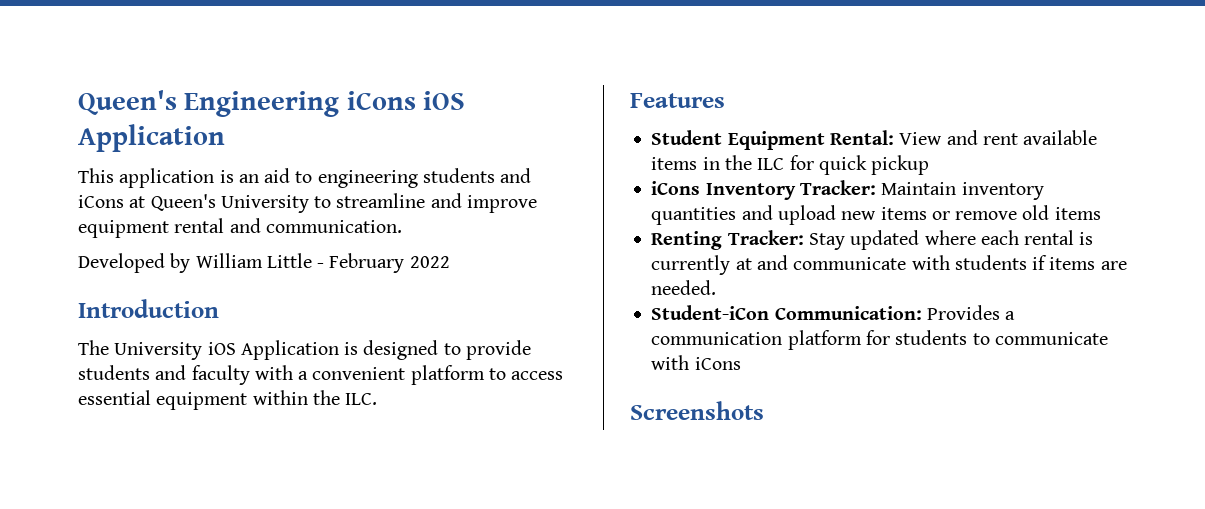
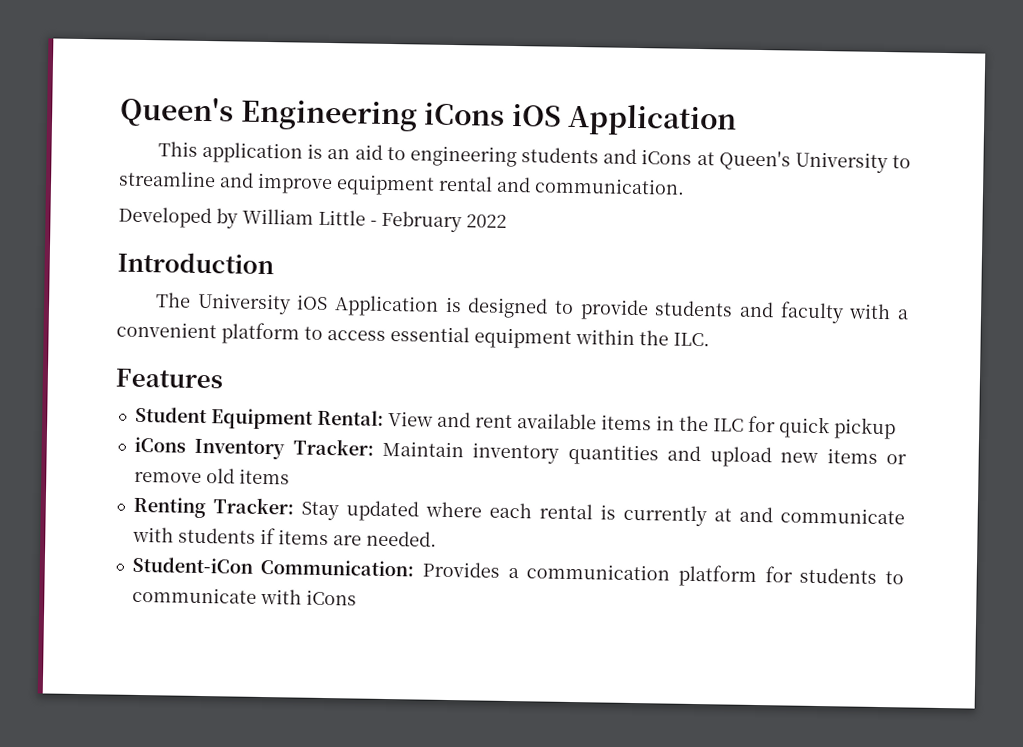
- Screenshots

